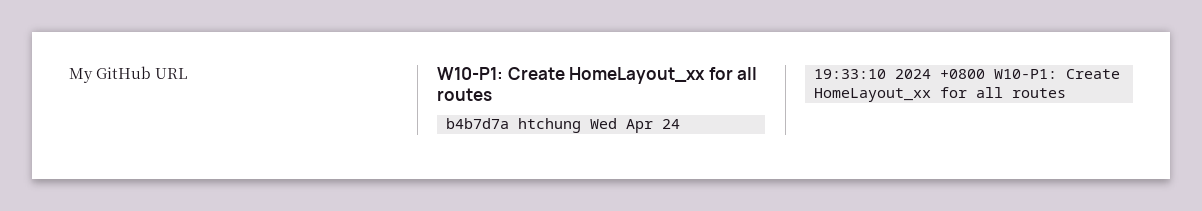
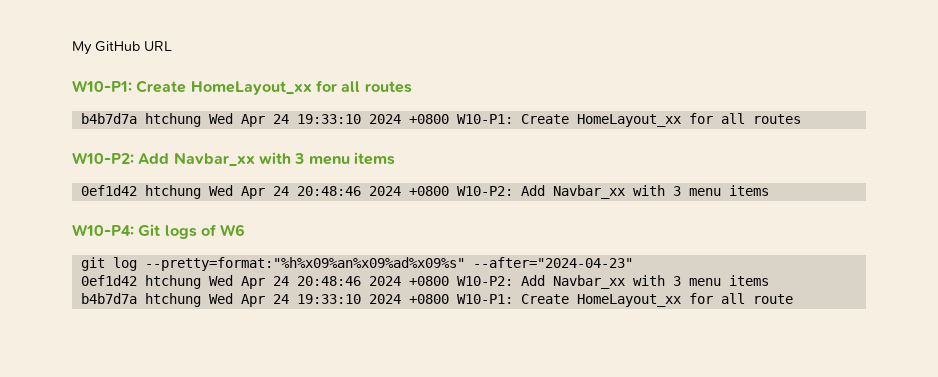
  b4b7d7a htchung Wed Apr 24 19:33:10 2024 +0800 W10-P1: Create HomeLayout_xx for all routes
+ W10-P2: Add Navbar_xx with 3 menu items
+ 0ef1d42 htchung Wed Apr 24 20:48:46 2024 +0800 W10-P2: Add Navbar_xx with 3 menu items
+ W10-P4: Git logs of W6
+ git log --pretty=format:"%h%x09%an%x09%ad%x09%s" --after="2024-04-23"
+ 0ef1d42 htchung Wed Apr 24 20:48:46 2024 +0800 W10-P2: Add Navbar_xx with 3 menu items
+ b4b7d7a htchung Wed Apr 24 19:33:10 2024 +0800 W10-P1: Create HomeLayout_xx for all route

